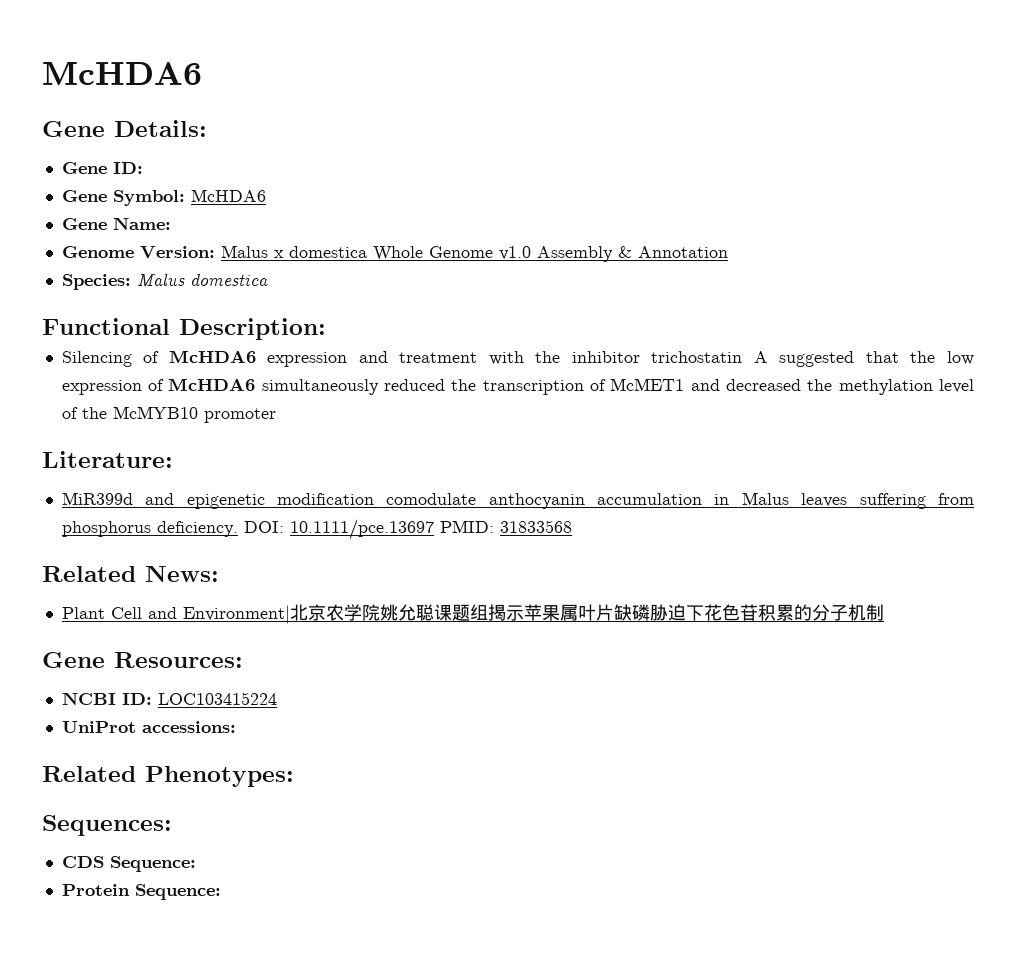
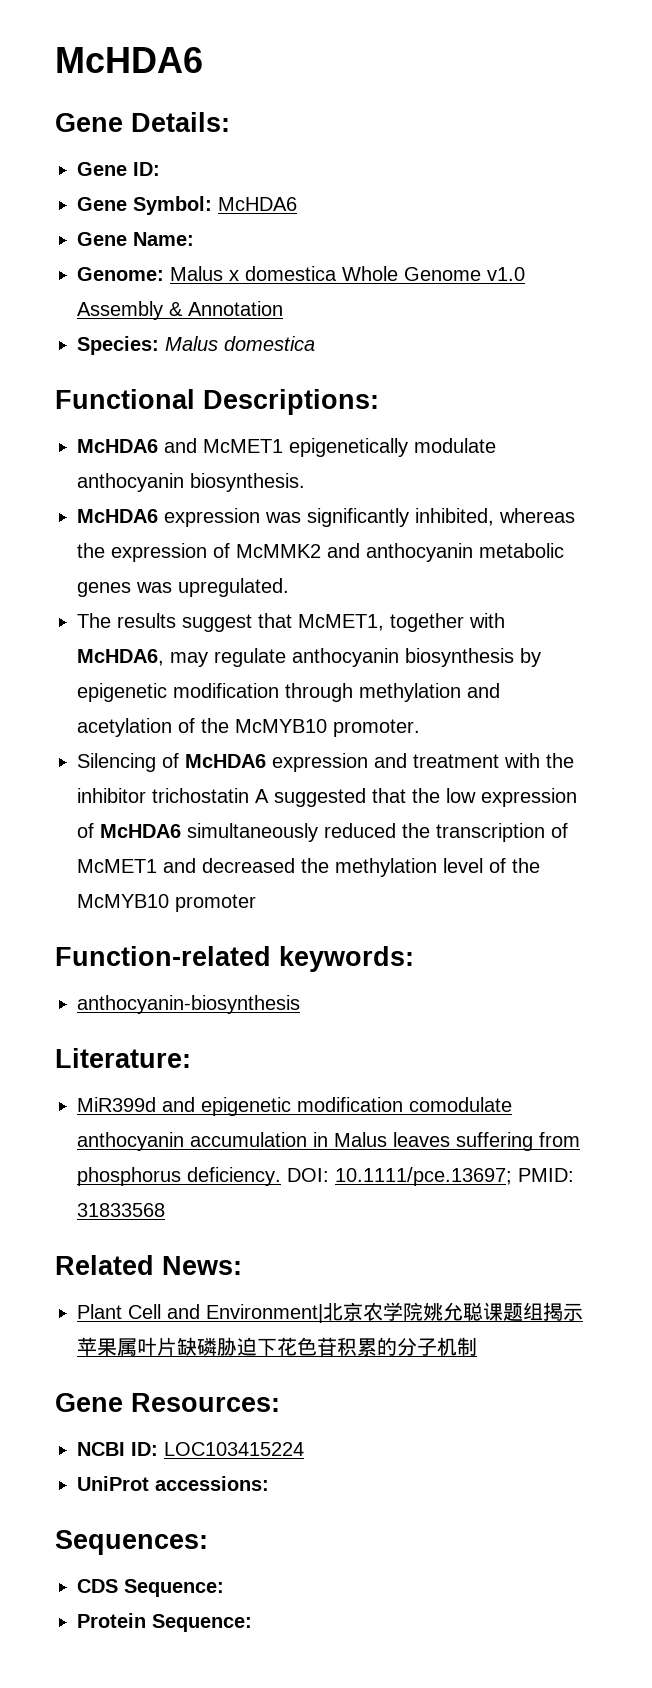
- Genome Version: Malus x domestica Whole Genome v1.0 Assembly & Annotation
+ Genome: Malus x domestica Whole Genome v1.0 Assembly & Annotation
- Functional Description:
+ Functional Descriptions:
+ McHDA6 and McMET1 epigenetically modulate anthocyanin biosynthesis.
+ McHDA6 expression was significantly inhibited, whereas the expression of McMMK2 and anthocyanin metabolic genes was upregulated.
+ The results suggest that McMET1, together with McHDA6, may regulate anthocyanin biosynthesis by epigenetic modification through methylation and acetylation of the McMYB10 promoter.
+ Function-related keywords:
+ anthocyanin-biosynthesis
- DOI: 10.1111/pce.13697 PMID: 31833568
+ DOI: 10.1111/pce.13697; PMID: 31833568
- Related Phenotypes:

